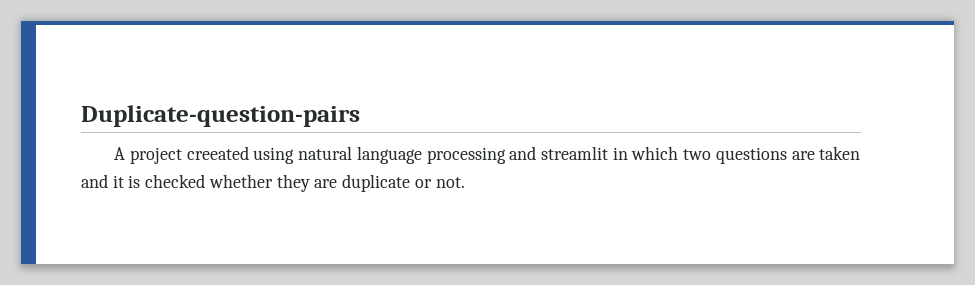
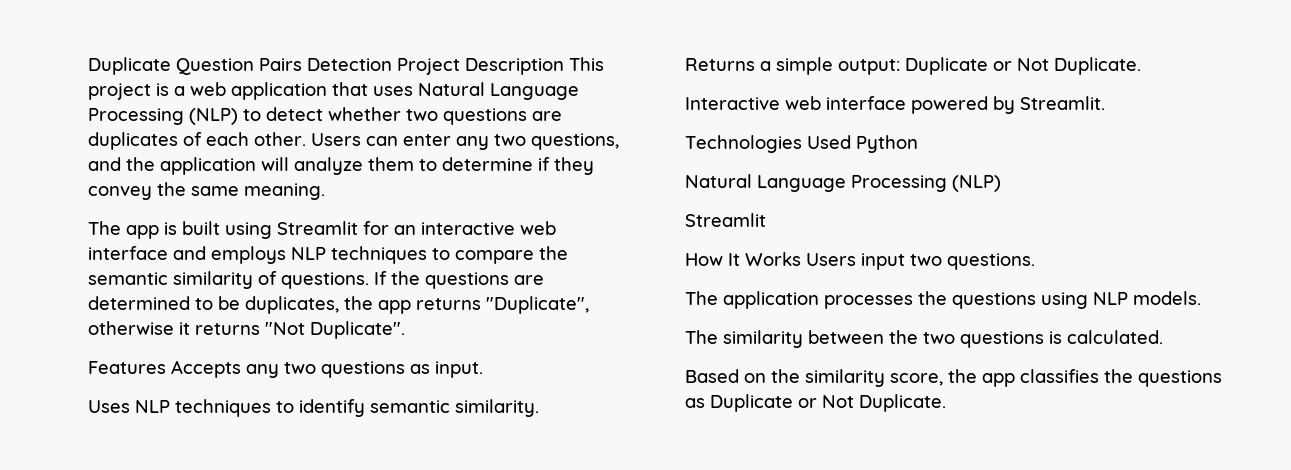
- Duplicate-question-pairs
- A project creeated using natural language processing and streamlit in which two questions are taken and it is checked whether they are duplicate or not.
+ Duplicate Question Pairs Detection Project Description This project is a web application that uses Natural Language Processing (NLP) to detect whether two questions are duplicates of each other. Users can enter any two questions, and the application will analyze them to determine if they convey the same meaning.
+ The app is built using Streamlit for an interactive web interface and employs NLP techniques to compare the semantic similarity of questions. If the questions are determined to be duplicates, the app returns "Duplicate", otherwise it returns "Not Duplicate".
+ Features Accepts any two questions as input.
+ Uses NLP techniques to identify semantic similarity.
+ Returns a simple output: Duplicate or Not Duplicate.
+ Interactive web interface powered by Streamlit.
+ Technologies Used Python
+ Natural Language Processing (NLP)
+ Streamlit
+ How It Works Users input two questions.
+ The application processes the questions using NLP models.
+ The similarity between the two questions is calculated.
+ Based on the similarity score, the app classifies the questions as Duplicate or Not Duplicate.

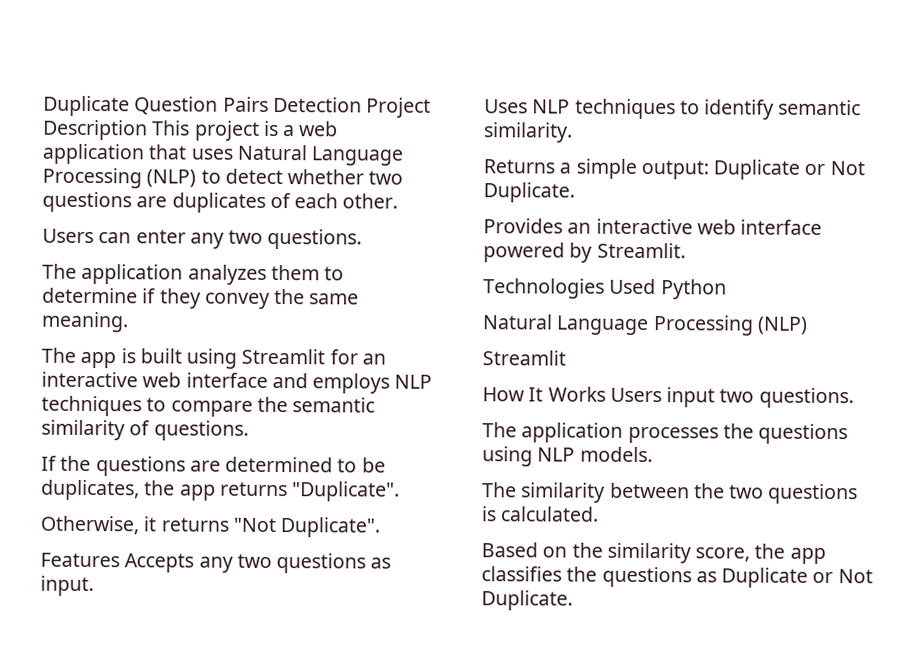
- Duplicate Question Pairs Detection Project Description This project is a web application that uses Natural Language Processing (NLP) to detect whether two questions are duplicates of each other. Users can enter any two questions, and the application will analyze them to determine if they convey the same meaning.
+ Duplicate Question Pairs Detection Project Description This project is a web application that uses Natural Language Processing (NLP) to detect whether two questions are duplicates of each other.
+ Users can enter any two questions.
+ The application analyzes them to determine if they convey the same meaning.
- The app is built using Streamlit for an interactive web interface and employs NLP techniques to compare the semantic similarity of questions. If the questions are determined to be duplicates, the app returns "Duplicate", otherwise it returns "Not Duplicate".
+ The app is built using Streamlit for an interactive web interface and employs NLP techniques to compare the semantic similarity of questions.
+ If the questions are determined to be duplicates, the app returns "Duplicate".
+ Otherwise, it returns "Not Duplicate".
- Interactive web interface powered by Streamlit.
+ Provides an interactive web interface powered by Streamlit.

